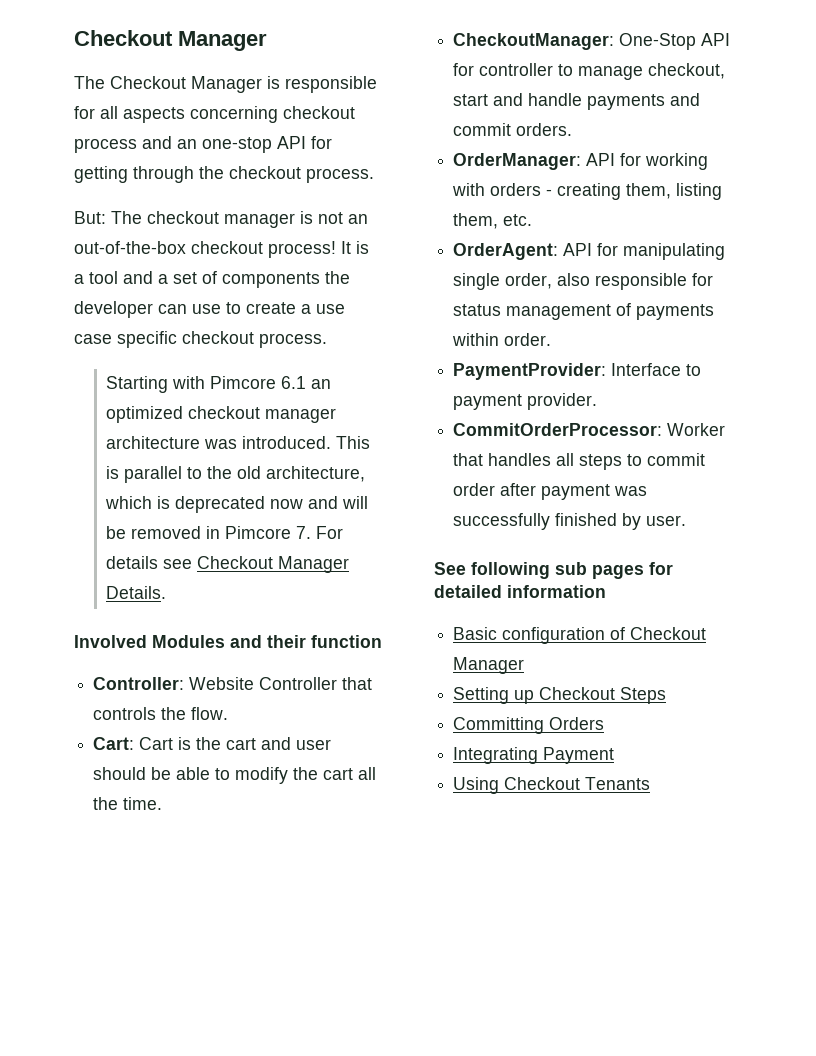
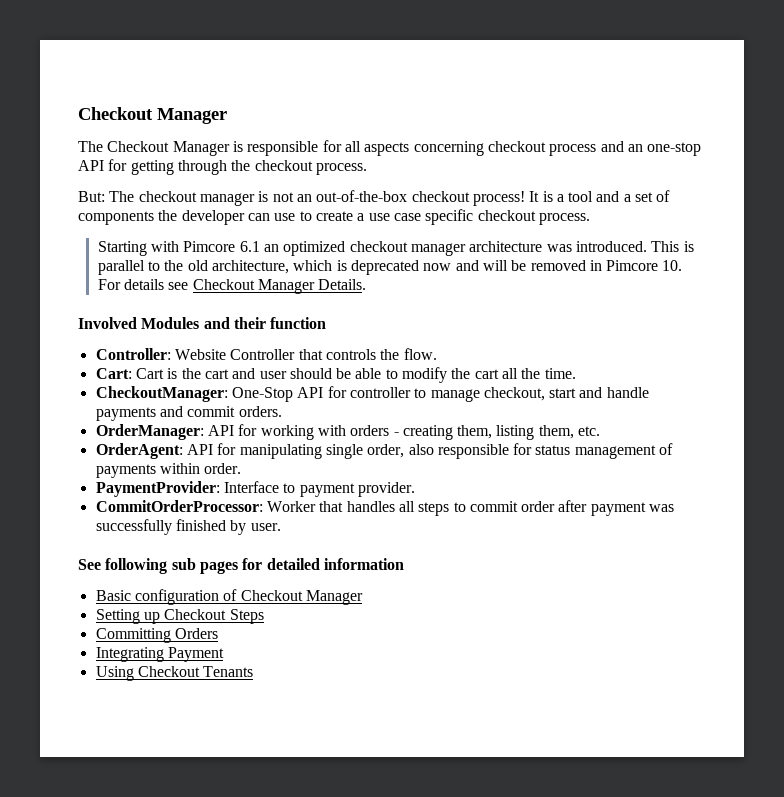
- This is parallel to the old architecture, which is deprecated now and will be removed in Pimcore 7. For details see Checkout Manager Details.
+ This is parallel to the old architecture, which is deprecated now and will be removed in Pimcore 10. For details see Checkout Manager Details.

